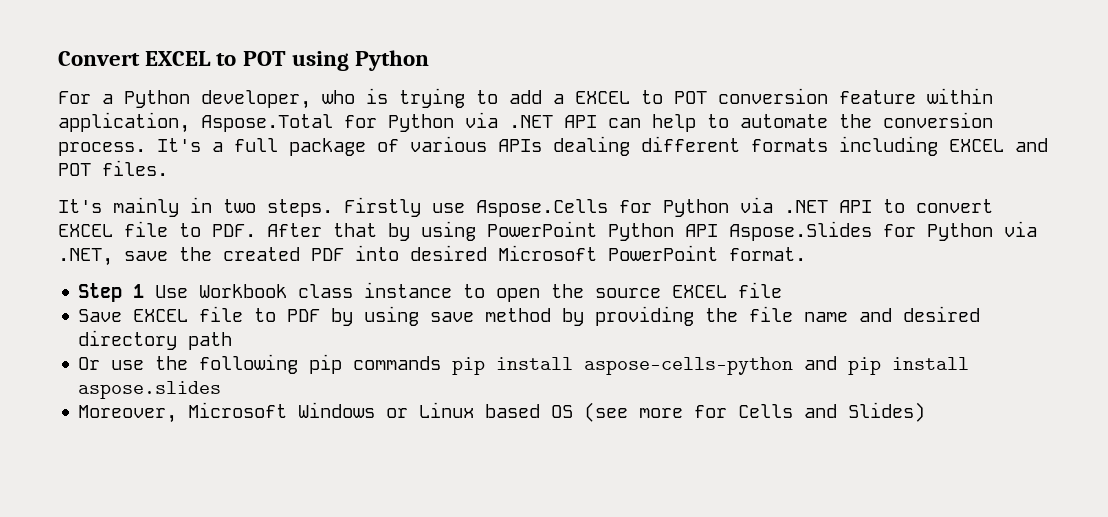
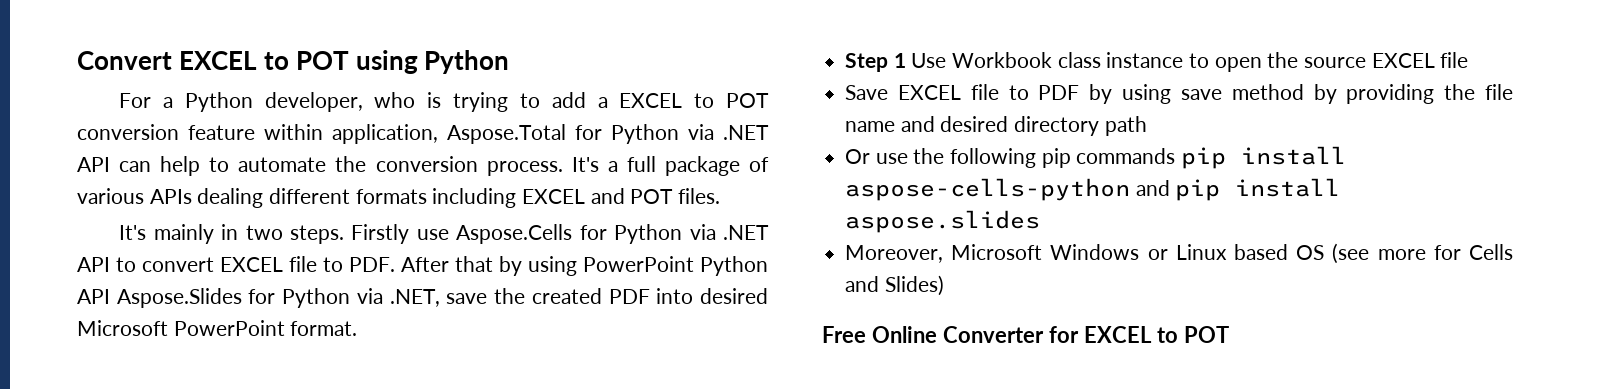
+ Free Online Converter for EXCEL to POT

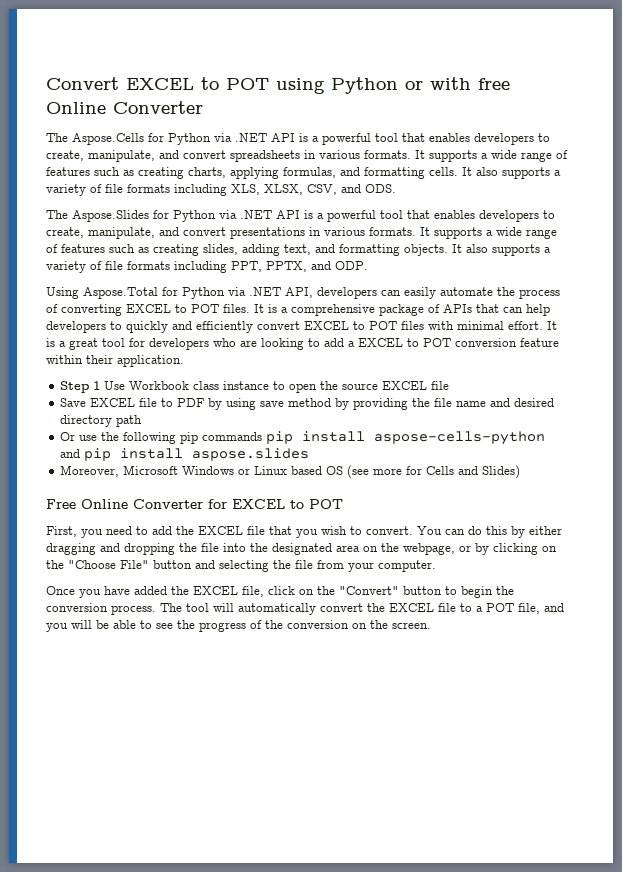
- Convert EXCEL to POT using Python
- For a Python developer, who is trying to add a EXCEL to POT conversion feature within application, Aspose.Total for Python via .NET API can help to automate the conversion process. It's a full package of various APIs dealing different formats including EXCEL and POT files.
- It's mainly in two steps. Firstly use Aspose.Cells for Python via .NET API to convert EXCEL file to PDF. After that by using PowerPoint Python API Aspose.Slides for Python via .NET, save the created PDF into desired Microsoft PowerPoint format.
+ Convert EXCEL to POT using Python or with free Online Converter
+ The Aspose.Cells for Python via .NET API is a powerful tool that enables developers to create, manipulate, and convert spreadsheets in various formats. It supports a wide range of features such as creating charts, applying formulas, and formatting cells. It also supports a variety of file formats including XLS, XLSX, CSV, and ODS.
+ The Aspose.Slides for Python via .NET API is a powerful tool that enables developers to create, manipulate, and convert presentations in various formats. It supports a wide range of features such as creating slides, adding text, and formatting objects. It also supports a variety of file formats including PPT, PPTX, and ODP.
+ Using Aspose.Total for Python via .NET API, developers can easily automate the process of converting EXCEL to POT files. It is a comprehensive package of APIs that can help developers to quickly and efficiently convert EXCEL to POT files with minimal effort. It is a great tool for developers who are looking to add a EXCEL to POT conversion feature within their application.
+ First, you need to add the EXCEL file that you wish to convert. You can do this by either dragging and dropping the file into the designated area on the webpage, or by clicking on the "Choose File" button and selecting the file from your computer.
+ Once you have added the EXCEL file, click on the "Convert" button to begin the conversion process. The tool will automatically convert the EXCEL file to a POT file, and you will be able to see the progress of the conversion on the screen.

